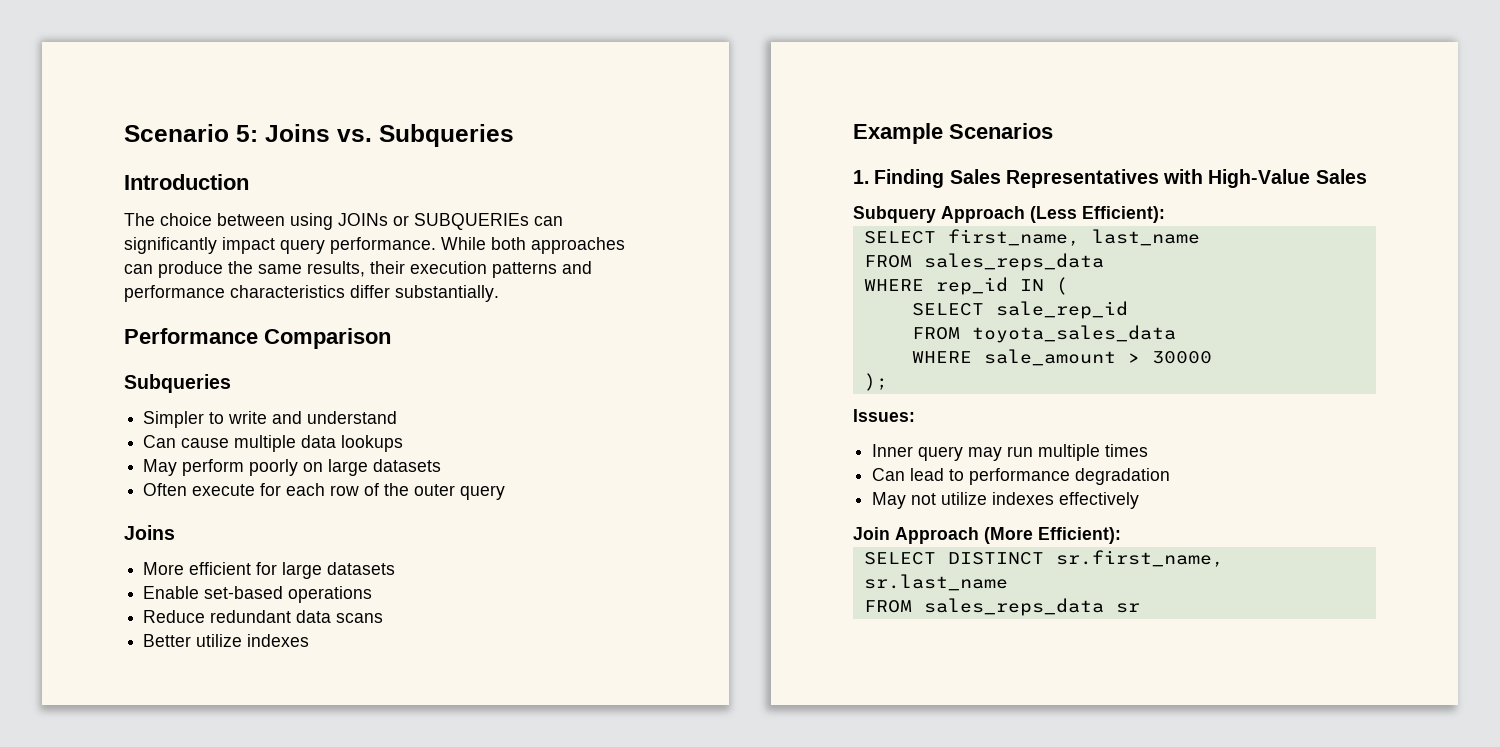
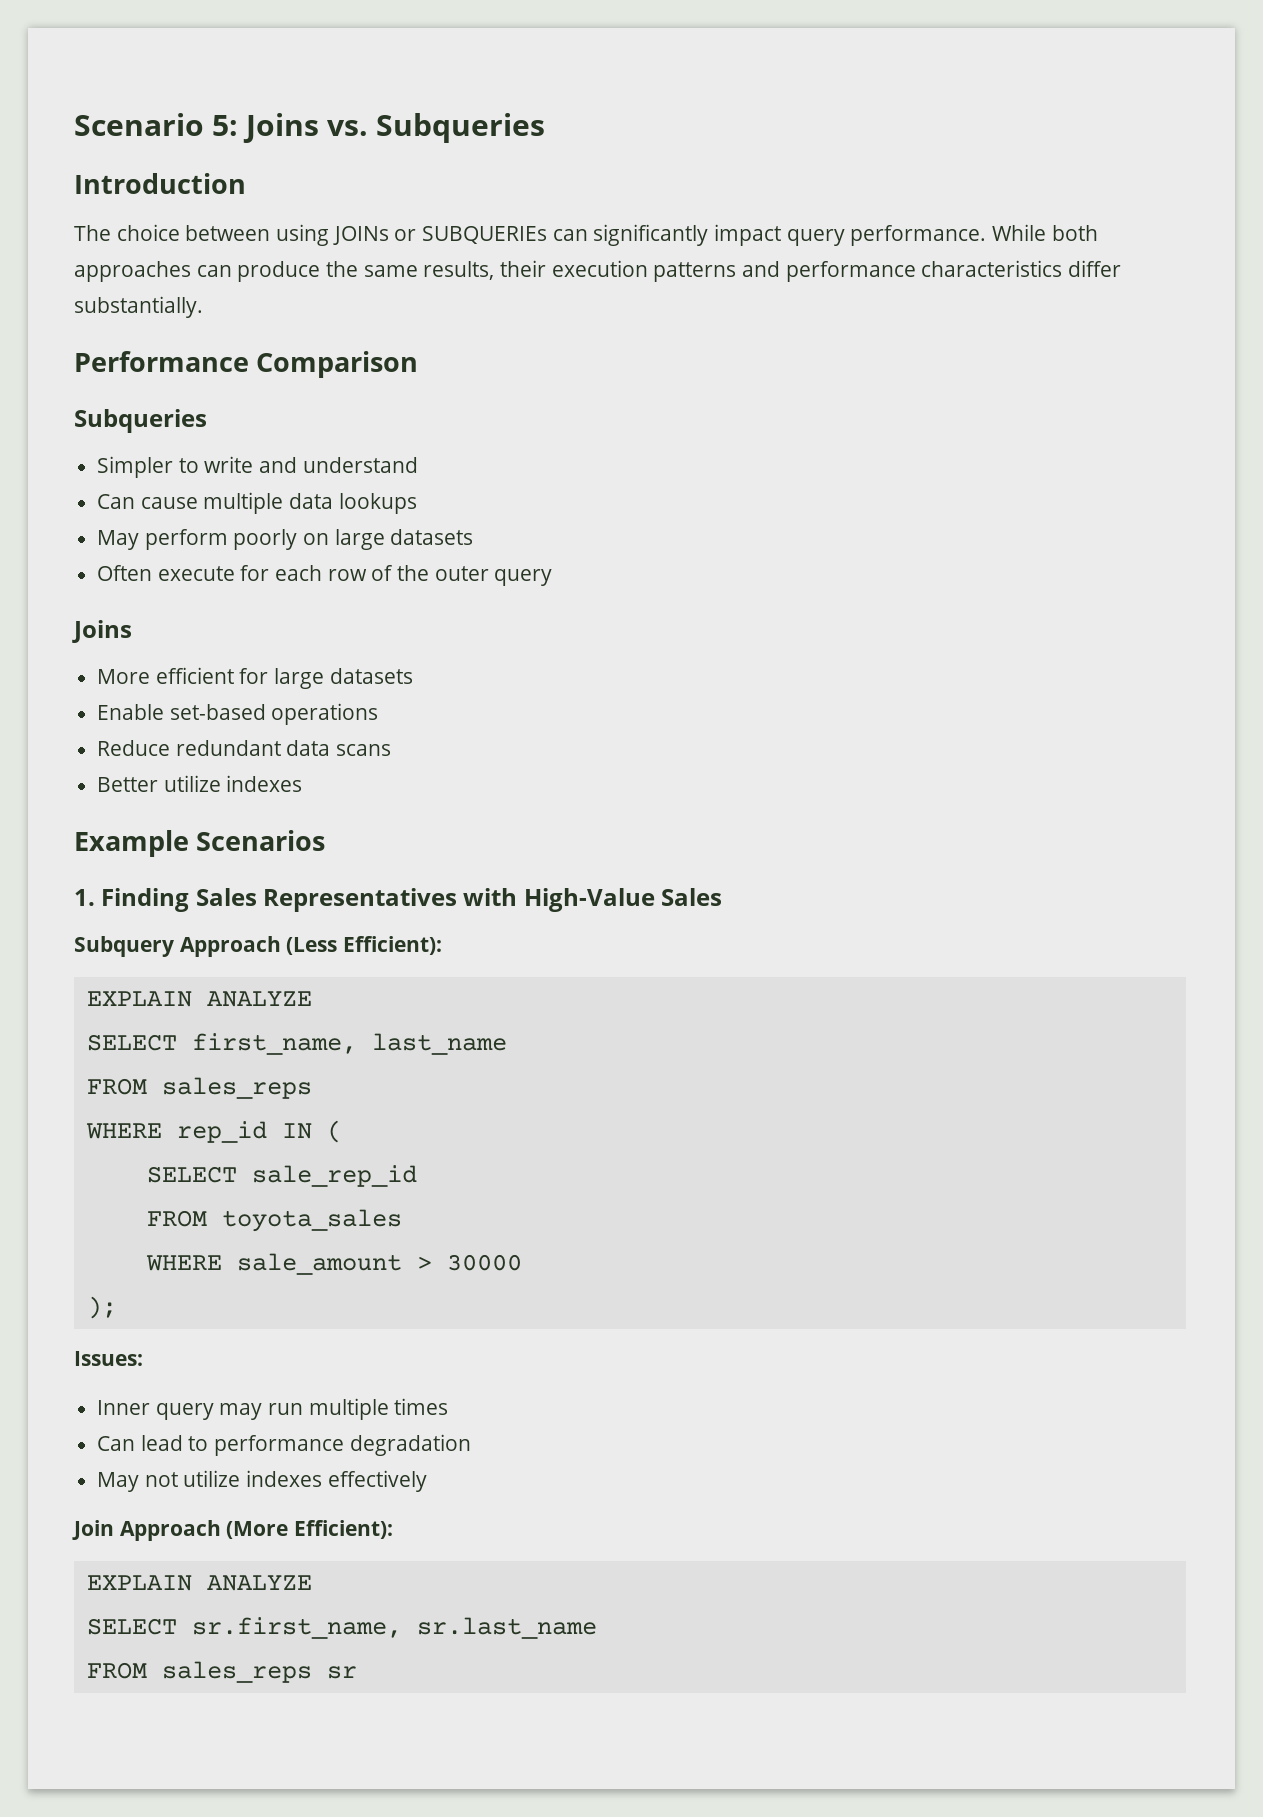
  Subquery Approach (Less Efficient):
+ EXPLAIN ANALYZE
  SELECT first_name, last_name
- FROM sales_reps_data
+ FROM sales_reps
- FROM toyota_sales_data
+ FROM toyota_sales
  Join Approach (More Efficient):
- SELECT DISTINCT sr.first_name, sr.last_name
+ EXPLAIN ANALYZE
+ SELECT sr.first_name, sr.last_name
- FROM sales_reps_data sr
+ FROM sales_reps sr

